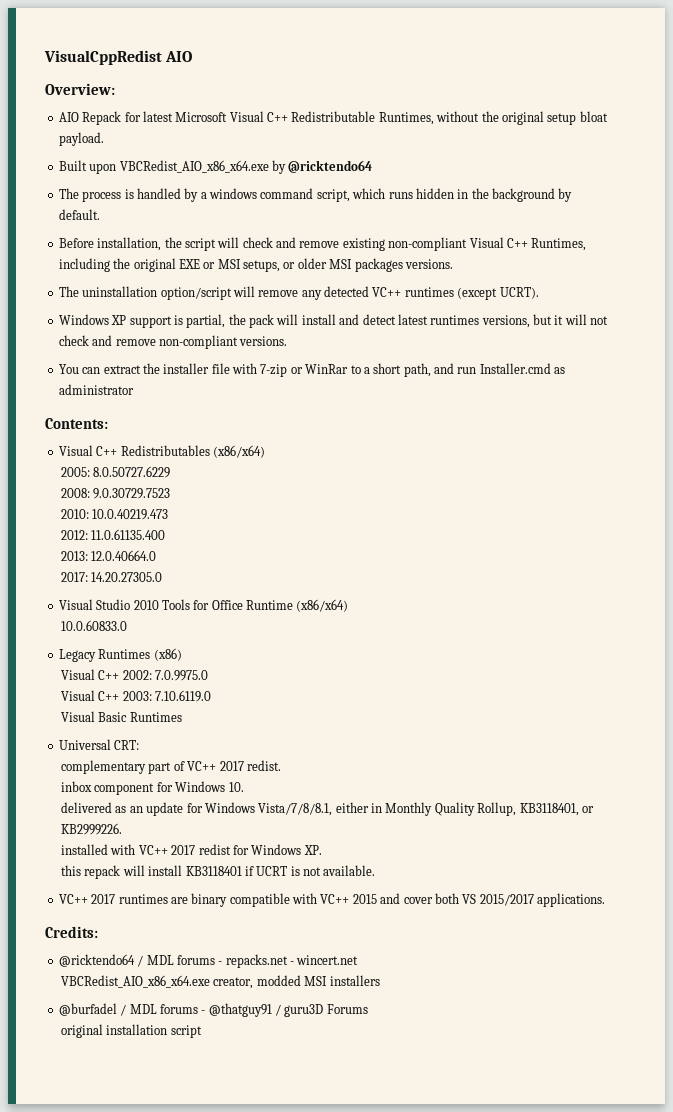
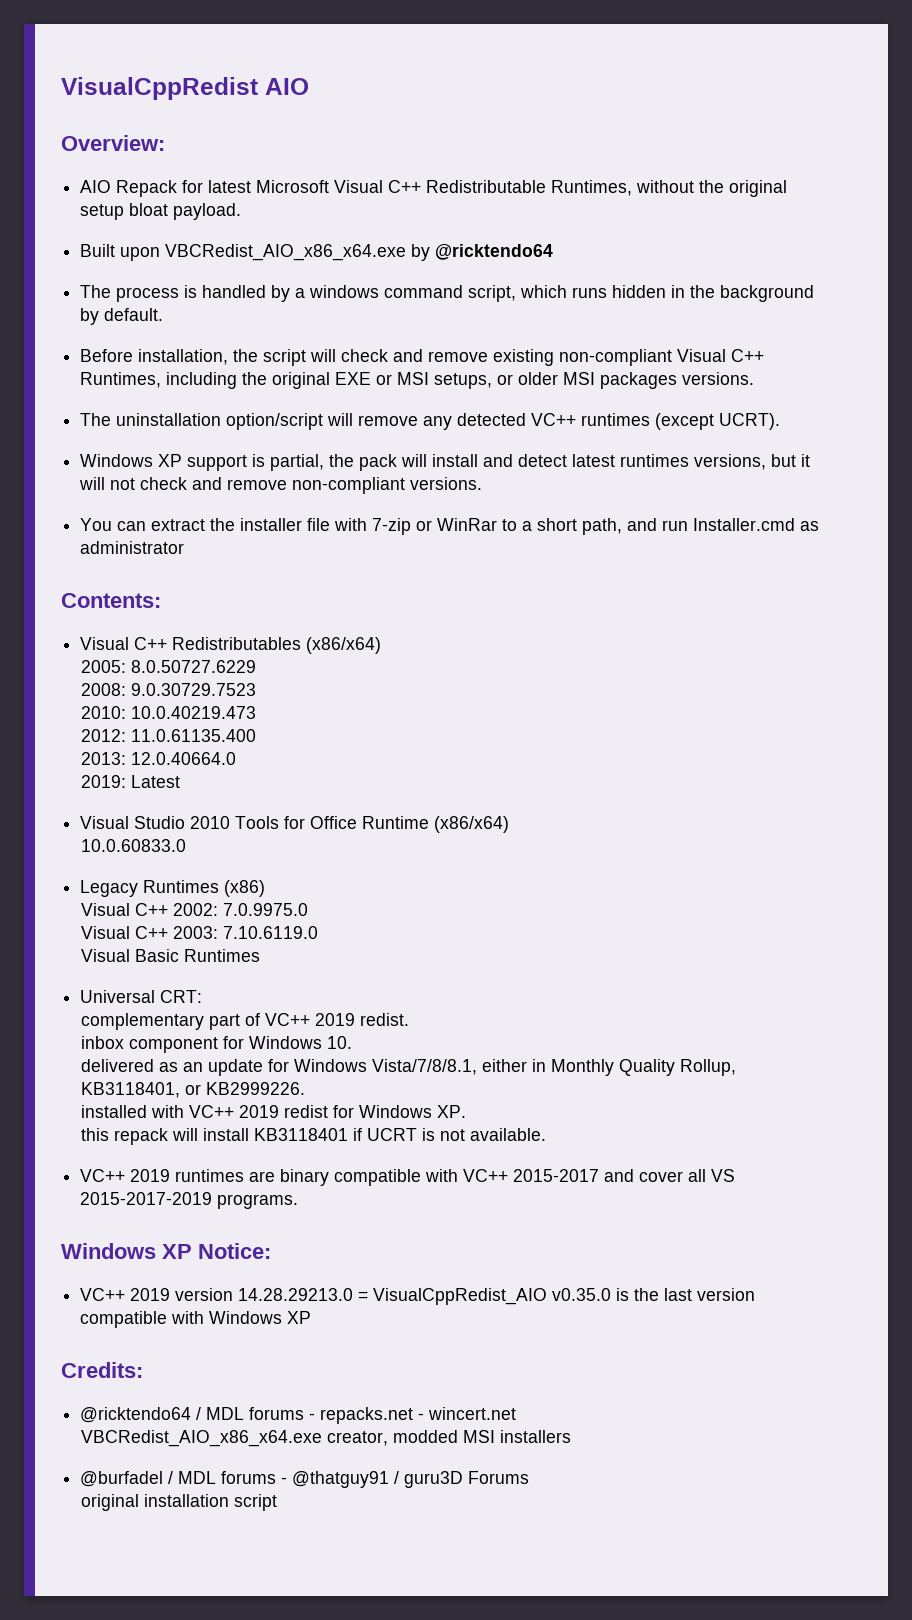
- 2017: 14.20.27305.0
+ 2019: Latest
- complementary part of VC++ 2017 redist.
+ complementary part of VC++ 2019 redist.
- installed with VC++ 2017 redist for Windows XP.
+ installed with VC++ 2019 redist for Windows XP.
- VC++ 2017 runtimes are binary compatible with VC++ 2015 and cover both VS 2015/2017 applications.
+ VC++ 2019 runtimes are binary compatible with VC++ 2015-2017 and cover all VS 2015-2017-2019 programs.
+ Windows XP Notice:
+ VC++ 2019 version 14.28.29213.0 = VisualCppRedist_AIO v0.35.0 is the last version compatible with Windows XP

